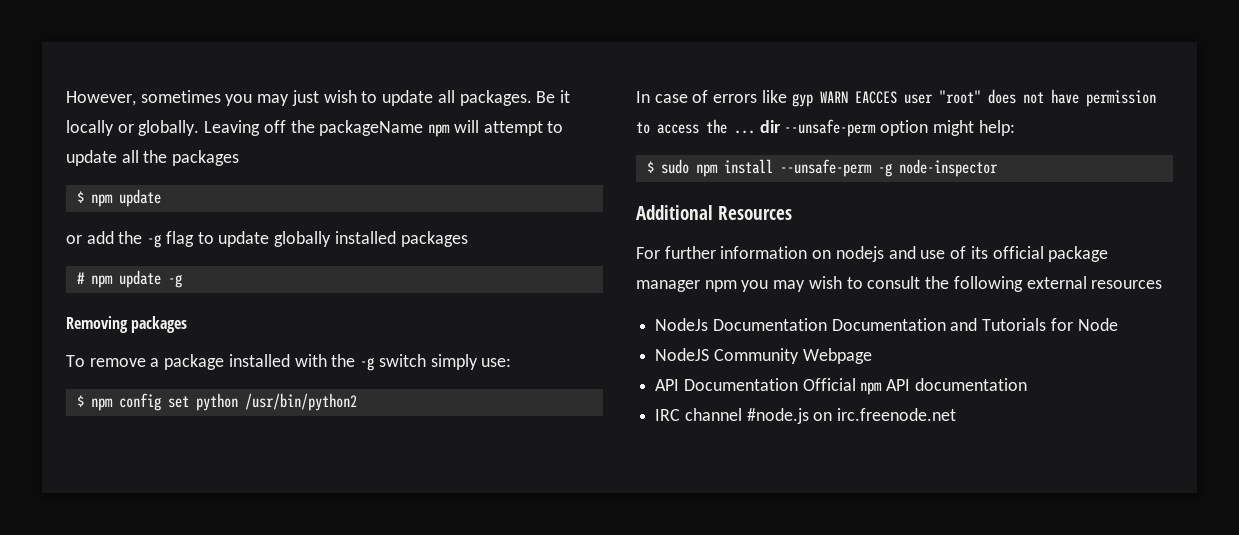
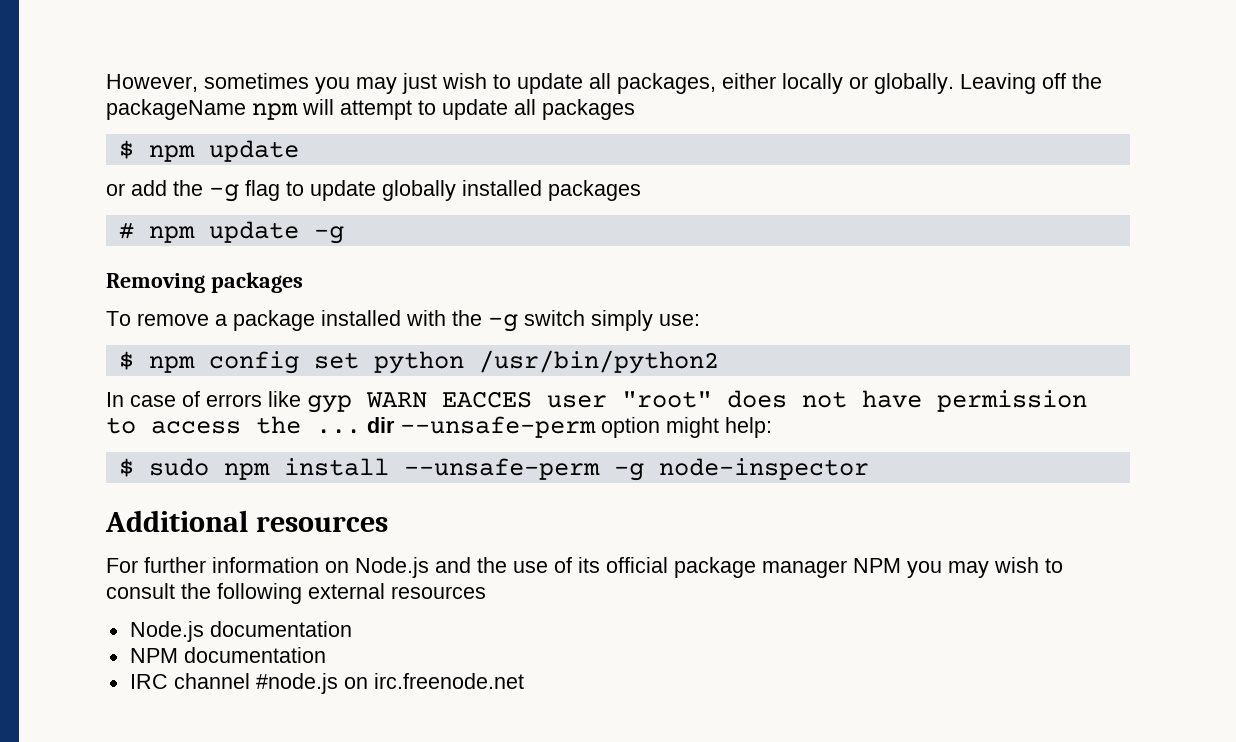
- However, sometimes you may just wish to update all packages. Be it locally or globally.
+ However, sometimes you may just wish to update all packages, either locally or globally.
- Leaving off the packageName npm will attempt to update all the packages
+ Leaving off the packageName npm will attempt to update all packages
- Additional Resources
+ Additional resources
- For further information on nodejs and use of its official package manager npm you may wish to consult the following external resources
+ For further information on Node.js and the use of its official package manager NPM you may wish to consult the following external resources
- NodeJs Documentation Documentation and Tutorials for Node
- NodeJS Community Webpage
- API Documentation Official npm API documentation
+ Node.js documentation
+ NPM documentation

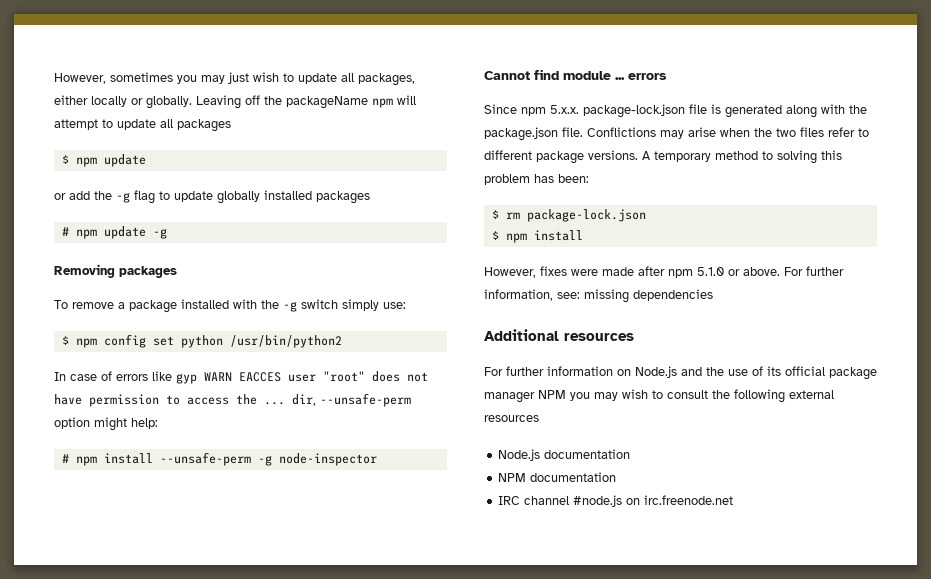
- In case of errors like gyp WARN EACCES user "root" does not have permission to access the ... dir --unsafe-perm option might help:
+ In case of errors like gyp WARN EACCES user "root" does not have permission to access the ... dir, --unsafe-perm option might help:
- $ sudo npm install --unsafe-perm -g node-inspector
+ # npm install --unsafe-perm -g node-inspector
+ Cannot find module ... errors
+ Since npm 5.x.x. package-lock.json file is generated along with the package.json file. Conflictions may arise when the two files refer to different package versions. A temporary method to solving this problem has been:
+ $ rm package-lock.json
+ $ npm install
+ However, fixes were made after npm 5.1.0 or above. For further information, see: missing dependencies

